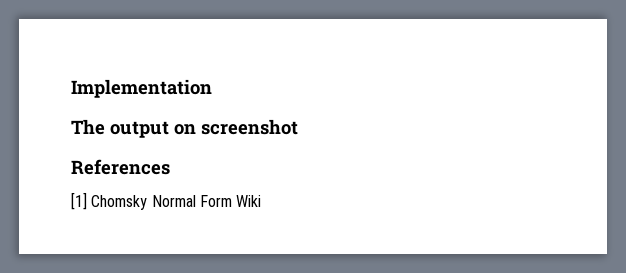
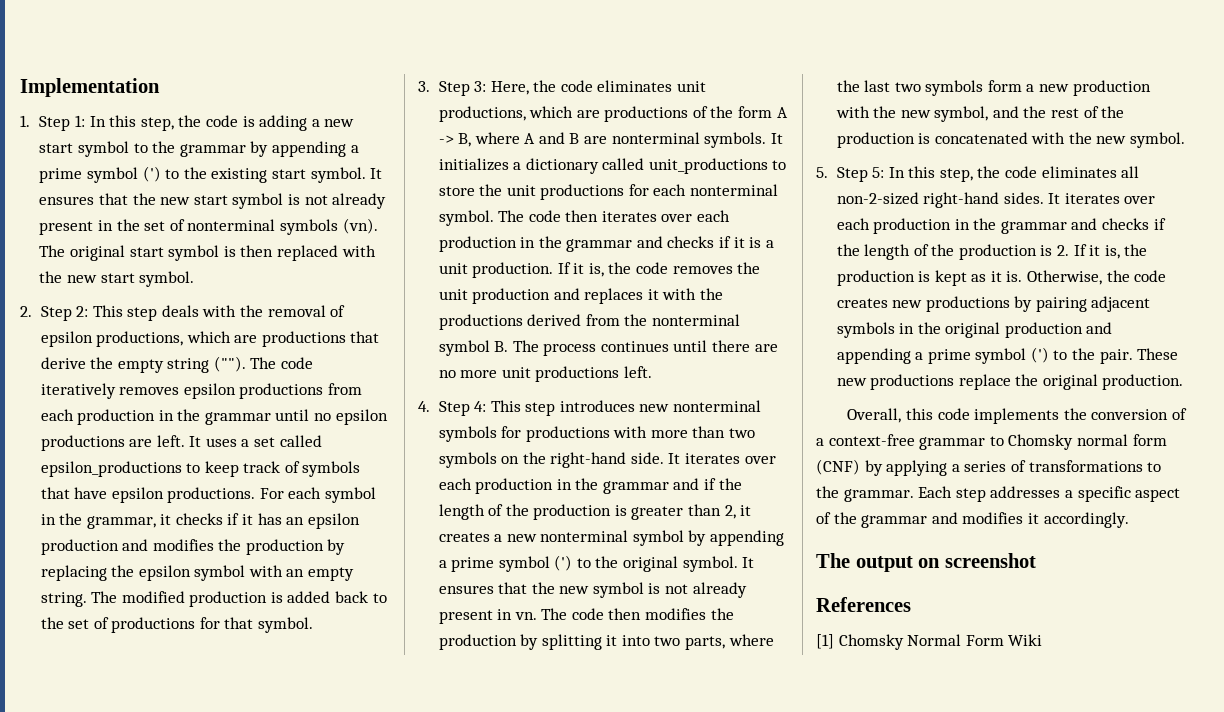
+ 1. Step 1: In this step, the code is adding a new start symbol to the grammar by appending a prime symbol (') to the existing start symbol. It ensures that the new start symbol is not already present in the set of nonterminal symbols (vn). The original start symbol is then replaced with the new start symbol.
+ 2. Step 2: This step deals with the removal of epsilon productions, which are productions that derive the empty string (""). The code iteratively removes epsilon productions from each production in the grammar until no epsilon productions are left. It uses a set called epsilon_productions to keep track of symbols that have epsilon productions. For each symbol in the grammar, it checks if it has an epsilon production and modifies the production by replacing the epsilon symbol with an empty string. The modified production is added back to the set of productions for that symbol.
+ 3. Step 3: Here, the code eliminates unit productions, which are productions of the form A -> B, where A and B are nonterminal symbols. It initializes a dictionary called unit_productions to store the unit productions for each nonterminal symbol. The code then iterates over each production in the grammar and checks if it is a unit production. If it is, the code removes the unit production and replaces it with the productions derived from the nonterminal symbol B. The process continues until there are no more unit productions left.
+ 4. Step 4: This step introduces new nonterminal symbols for productions with more than two symbols on the right-hand side. It iterates over each production in the grammar and if the length of the production is greater than 2, it creates a new nonterminal symbol by appending a prime symbol (') to the original symbol. It ensures that the new symbol is not already present in vn. The code then modifies the production by splitting it into two parts, where the last two symbols form a new production with the new symbol, and the rest of the production is concatenated with the new symbol.
+ 5. Step 5: In this step, the code eliminates all non-2-sized right-hand sides. It iterates over each production in the grammar and checks if the length of the production is 2. If it is, the production is kept as it is. Otherwise, the code creates new productions by pairing adjacent symbols in the original production and appending a prime symbol (') to the pair. These new productions replace the original production.
+ Overall, this code implements the conversion of a context-free grammar to Chomsky normal form (CNF) by applying a series of transformations to the grammar. Each step addresses a specific aspect of the grammar and modifies it accordingly.

